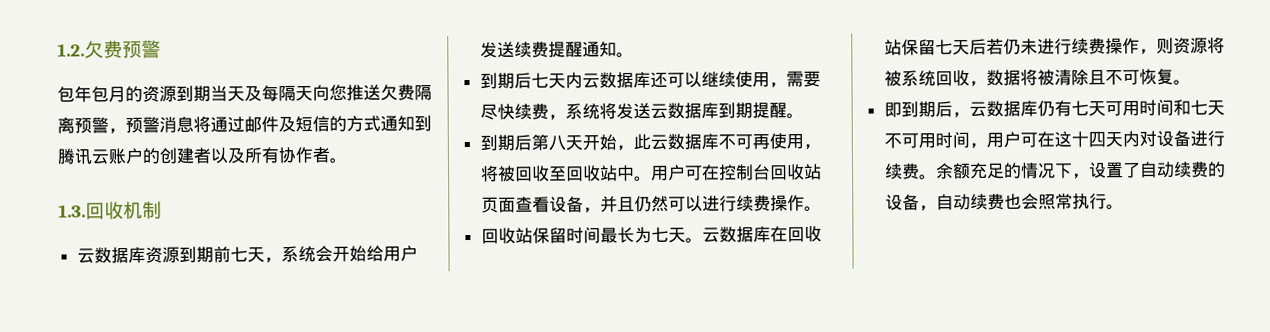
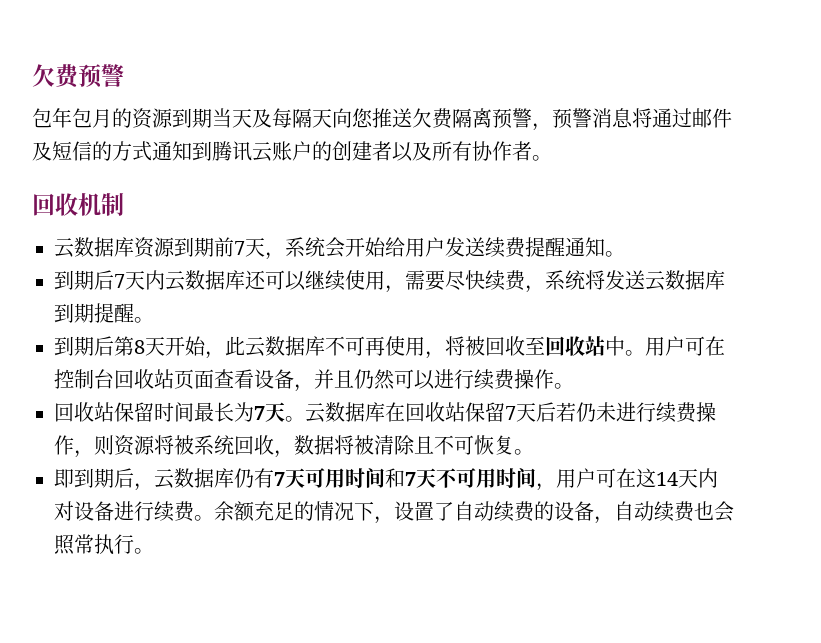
- 1.2.欠费预警
+ 欠费预警
- 1.3.回收机制
+ 回收机制
- 云数据库资源到期前七天，系统会开始给用户发送续费提醒通知。
+ 云数据库资源到期前7天，系统会开始给用户发送续费提醒通知。
- 到期后七天内云数据库还可以继续使用，需要尽快续费，系统将发送云数据库到期提醒。
+ 到期后7天内云数据库还可以继续使用，需要尽快续费，系统将发送云数据库到期提醒。
- 到期后第八天开始，此云数据库不可再使用，将被回收至回收站中。
+ 到期后第8天开始，此云数据库不可再使用，将被回收至回收站中。
- 回收站保留时间最长为七天。
+ 回收站保留时间最长为7天。
- 云数据库在回收站保留七天后若仍未进行续费操作，则资源将被系统回收，数据将被清除且不可恢复。
+ 云数据库在回收站保留7天后若仍未进行续费操作，则资源将被系统回收，数据将被清除且不可恢复。
- 即到期后，云数据库仍有七天可用时间和七天不可用时间，用户可在这十四天内对设备进行续费。
+ 即到期后，云数据库仍有7天可用时间和7天不可用时间，用户可在这14天内对设备进行续费。

